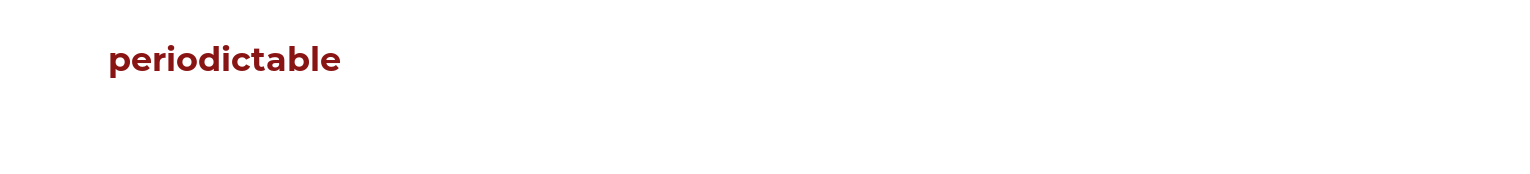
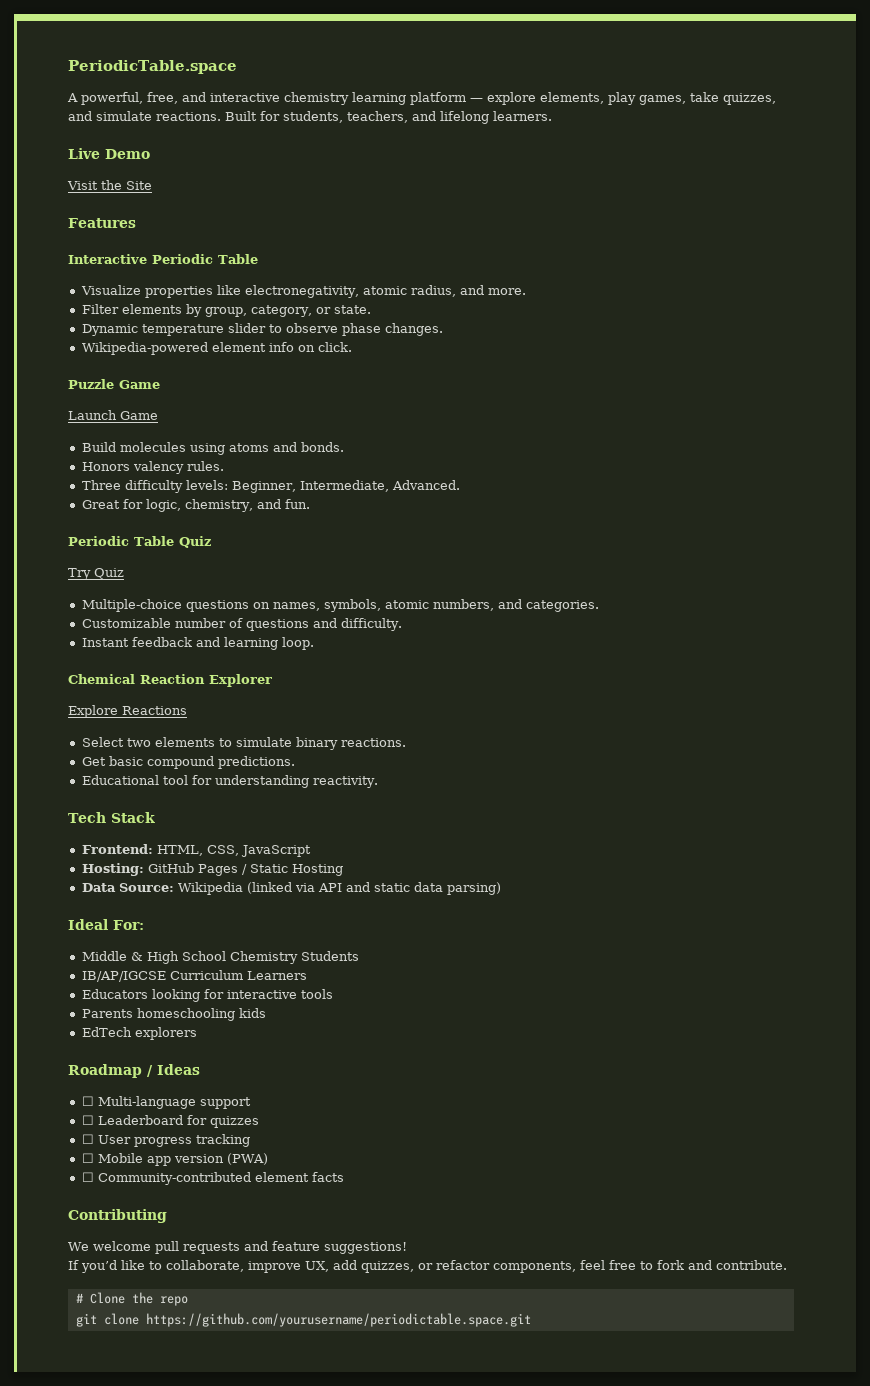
- periodictable
+ PeriodicTable.space
+ A powerful, free, and interactive chemistry learning platform — explore elements, play games, take quizzes, and simulate reactions. Built for students, teachers, and lifelong learners.
+ Live Demo
+ Visit the Site
+ Features
+ Interactive Periodic Table
+ Visualize properties like electronegativity, atomic radius, and more.
+ Filter elements by group, category, or state.
+ Dynamic temperature slider to observe phase changes.
+ Wikipedia-powered element info on click.
+ Puzzle Game
+ Launch Game
+ Build molecules using atoms and bonds.
+ Honors valency rules.
+ Three difficulty levels: Beginner, Intermediate, Advanced.
+ Great for logic, chemistry, and fun.
+ Periodic Table Quiz
+ Try Quiz
+ Multiple-choice questions on names, symbols, atomic numbers, and categories.
+ Customizable number of questions and difficulty.
+ Instant feedback and learning loop.
+ Chemical Reaction Explorer
+ Explore Reactions
+ Select two elements to simulate binary reactions.
+ Get basic compound predictions.
+ Educational tool for understanding reactivity.
+ Tech Stack
+ Frontend: HTML, CSS, JavaScript
+ Hosting: GitHub Pages / Static Hosting
+ Data Source: Wikipedia (linked via API and static data parsing)
+ Ideal For:
+ Middle & High School Chemistry Students
+ IB/AP/IGCSE Curriculum Learners
+ Educators looking for interactive tools
+ Parents homeschooling kids
+ EdTech explorers
+ Roadmap / Ideas
+ ☐ Multi-language support
+ ☐ Leaderboard for quizzes
+ ☐ User progress tracking
+ ☐ Mobile app version (PWA)
+ ☐ Community-contributed element facts
+ Contributing
+ We welcome pull requests and feature suggestions!
+ If you’d like to collaborate, improve UX, add quizzes, or refactor components, feel free to fork and contribute.
+ # Clone the repo
+ git clone https://github.com/yourusername/periodictable.space.git

